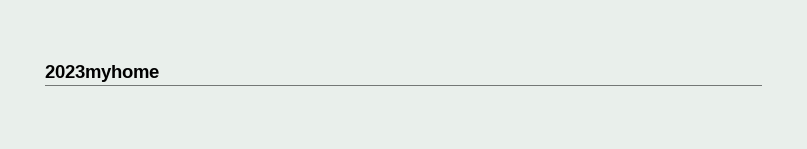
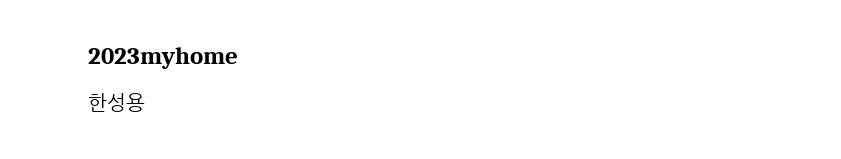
+ 한성용

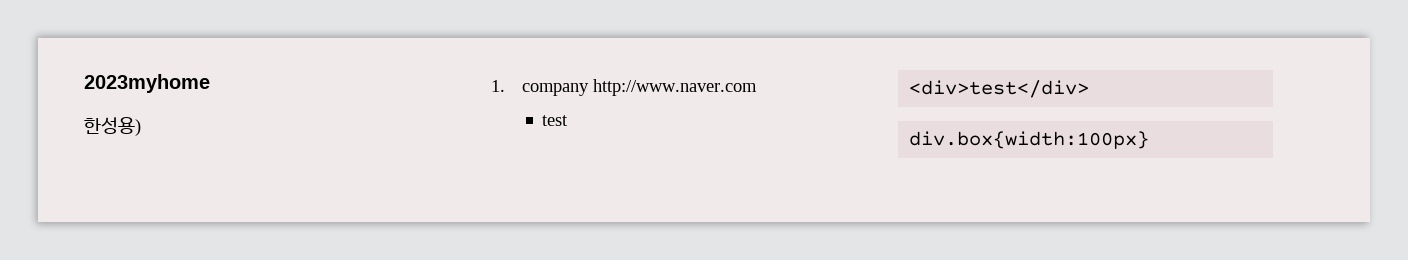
- 한성용
+ 한성용)
+ 1. company http://www.naver.com
+ test
+ <div>test</div>
+ div.box{width:100px}

